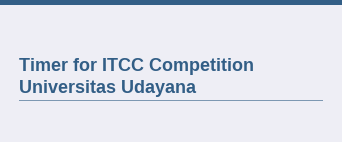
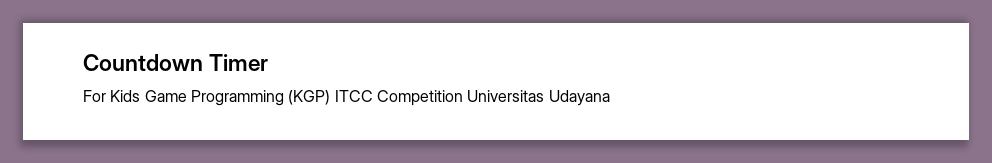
- Timer for ITCC Competition Universitas Udayana
+ Countdown Timer
+ For Kids Game Programming (KGP) ITCC Competition Universitas Udayana

